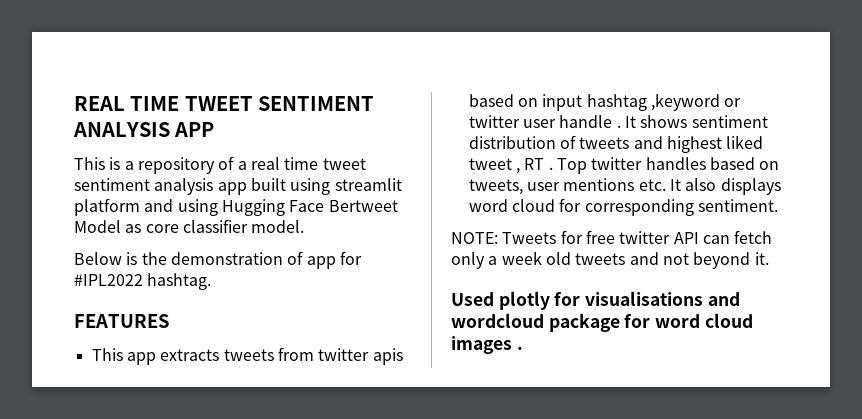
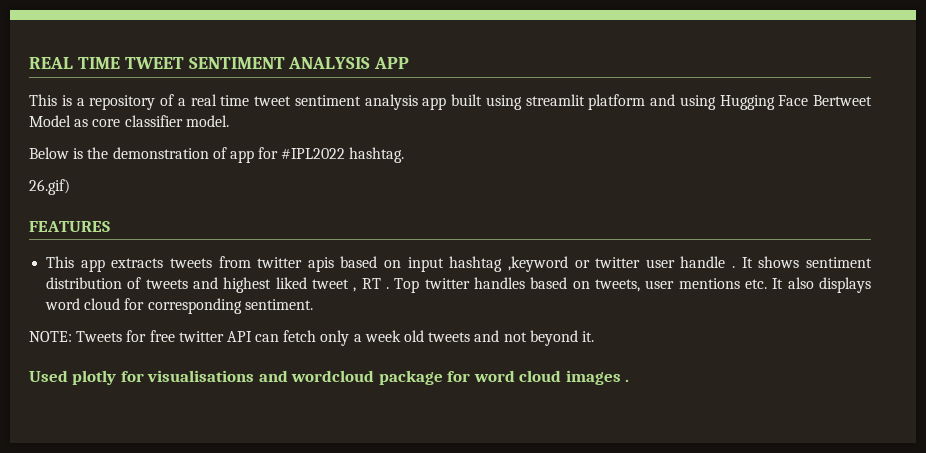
+ 26.gif)

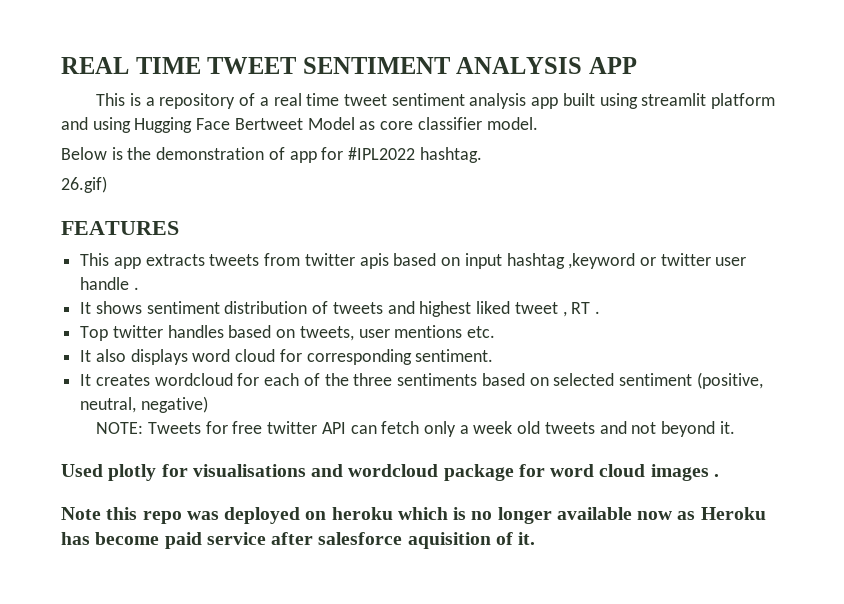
- This app extracts tweets from twitter apis based on input hashtag ,keyword or twitter user handle . It shows sentiment distribution of tweets and highest liked tweet , RT . Top twitter handles based on tweets, user mentions etc. It also displays word cloud for corresponding sentiment.
+ This app extracts tweets from twitter apis based on input hashtag ,keyword or twitter user handle .
+ It shows sentiment distribution of tweets and highest liked tweet , RT .
+ Top twitter handles based on tweets, user mentions etc.
+ It also displays word cloud for corresponding sentiment.
+ It creates wordcloud for each of the three sentiments based on selected sentiment (positive, neutral, negative)
+ Note this repo was deployed on heroku which is no longer available now as Heroku has become paid service after salesforce aquisition of it.

